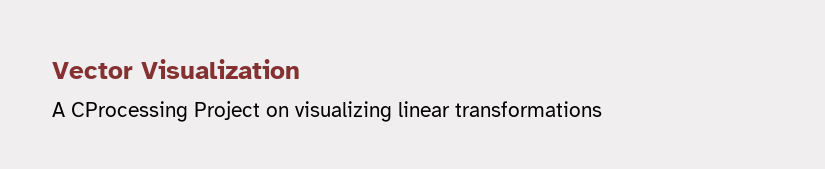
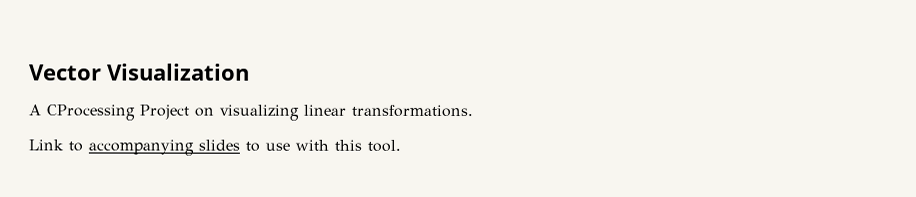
- A CProcessing Project on visualizing linear transformations
+ A CProcessing Project on visualizing linear transformations.
+ Link to accompanying slides to use with this tool.

